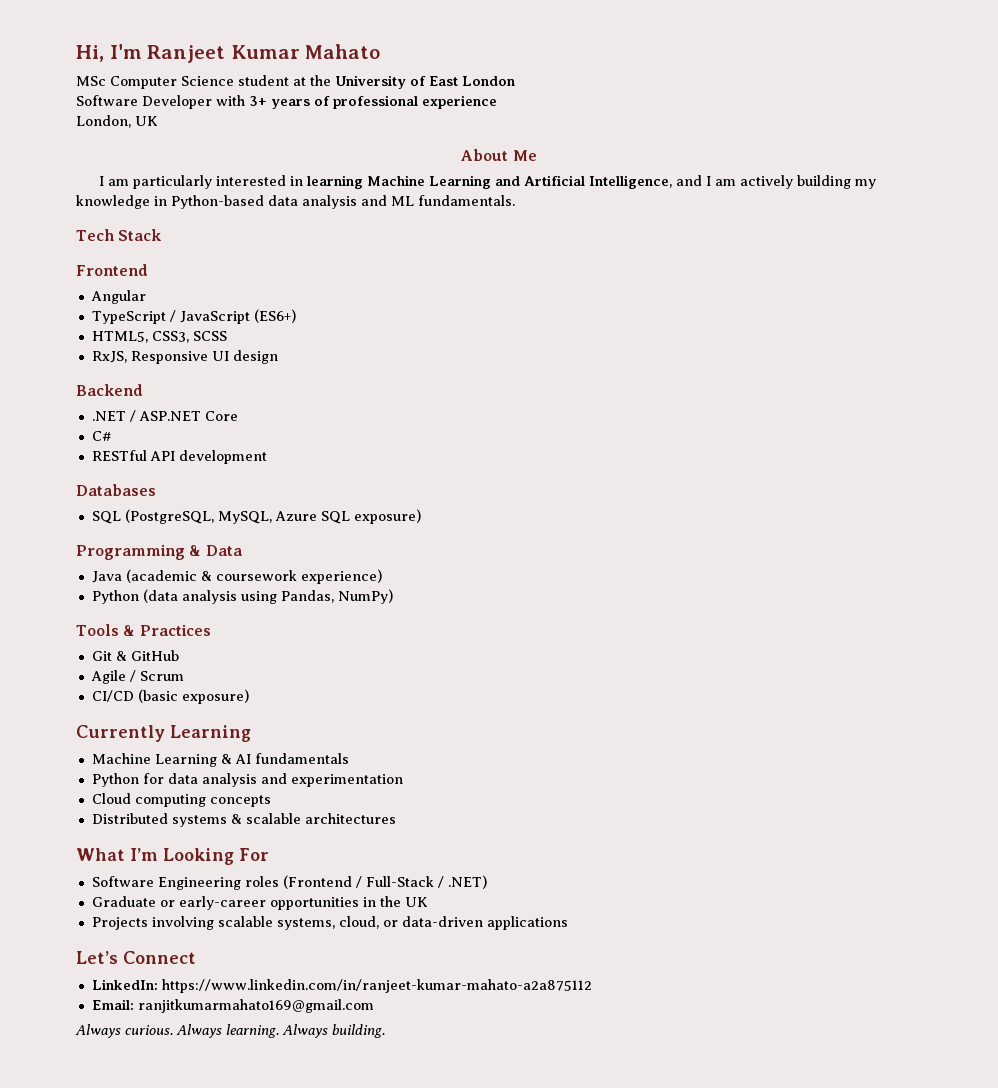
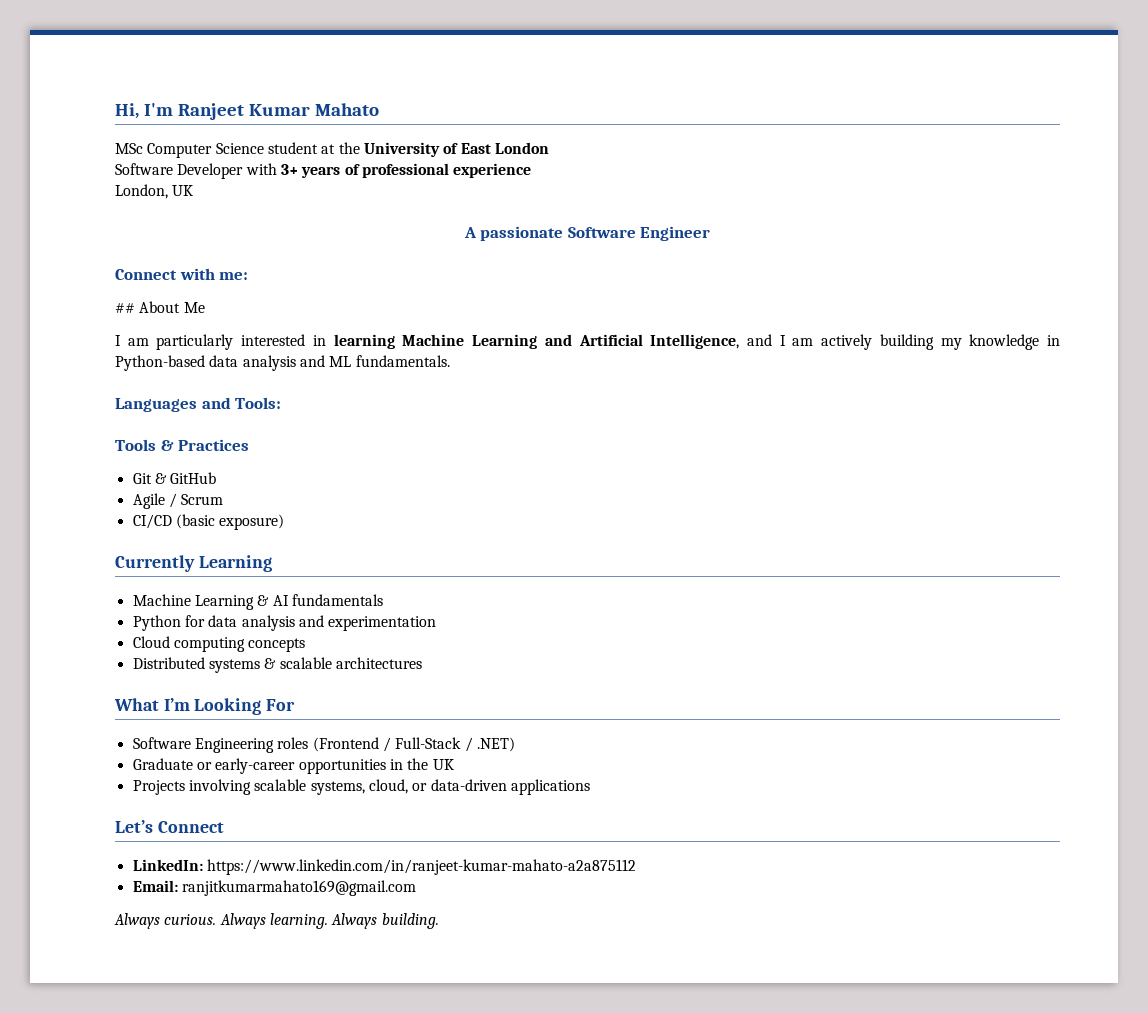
- About Me
+ A passionate Software Engineer
+ Connect with me:
+ ## About Me
- Tech Stack
- Frontend
- Angular
- TypeScript / JavaScript (ES6+)
- HTML5, CSS3, SCSS
- RxJS, Responsive UI design
- Backend
- .NET / ASP.NET Core
- C#
- RESTful API development
- Databases
- SQL (PostgreSQL, MySQL, Azure SQL exposure)
- Programming & Data
- Java (academic & coursework experience)
- Python (data analysis using Pandas, NumPy)
+ Languages and Tools:

